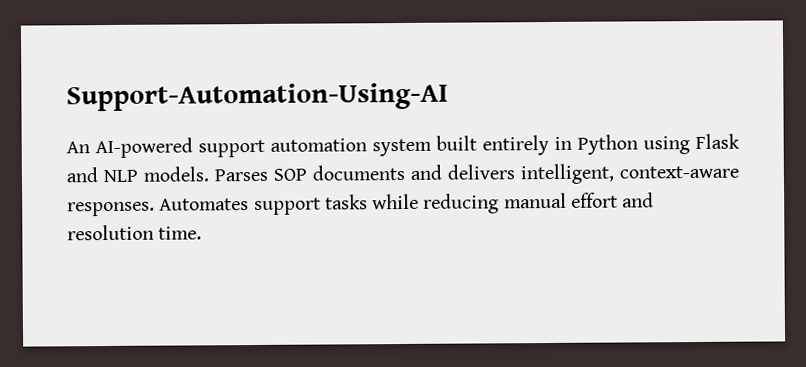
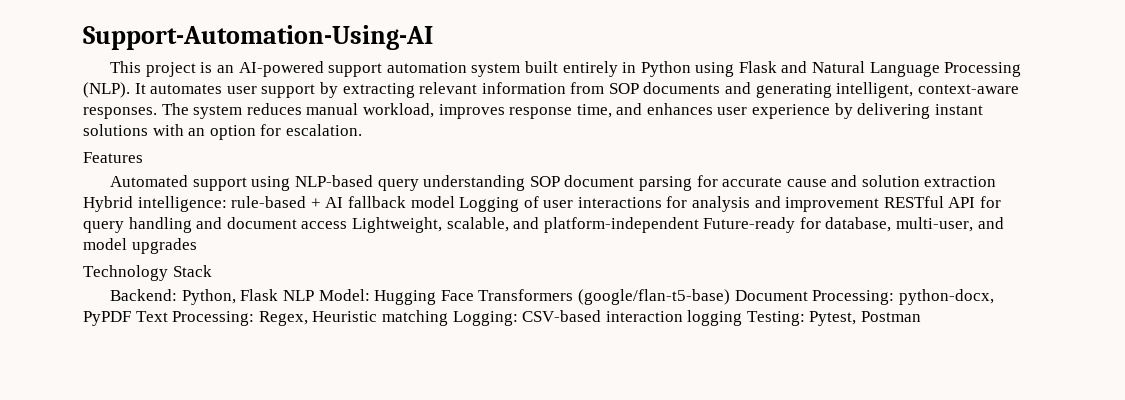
- An AI-powered support automation system built entirely in Python using Flask and NLP models. Parses SOP documents and delivers intelligent, context-aware responses.
+ This project is an AI-powered support automation system built entirely in Python using Flask and Natural Language Processing (NLP). It automates user support by extracting relevant information from SOP documents and generating intelligent, context-aware responses.
- Automates support tasks while reducing manual effort and resolution time.
+ The system reduces manual workload, improves response time, and enhances user experience by delivering instant solutions with an option for escalation.
+ Features
+ Automated support using NLP-based query understanding SOP document parsing for accurate cause and solution extraction Hybrid intelligence: rule-based + AI fallback model Logging of user interactions for analysis and improvement RESTful API for query handling and document access Lightweight, scalable, and platform-independent Future-ready for database, multi-user, and model upgrades
+ Technology Stack
+ Backend: Python, Flask NLP Model: Hugging Face Transformers (google/flan-t5-base) Document Processing: python-docx, PyPDF Text Processing: Regex, Heuristic matching Logging: CSV-based interaction logging Testing: Pytest, Postman

